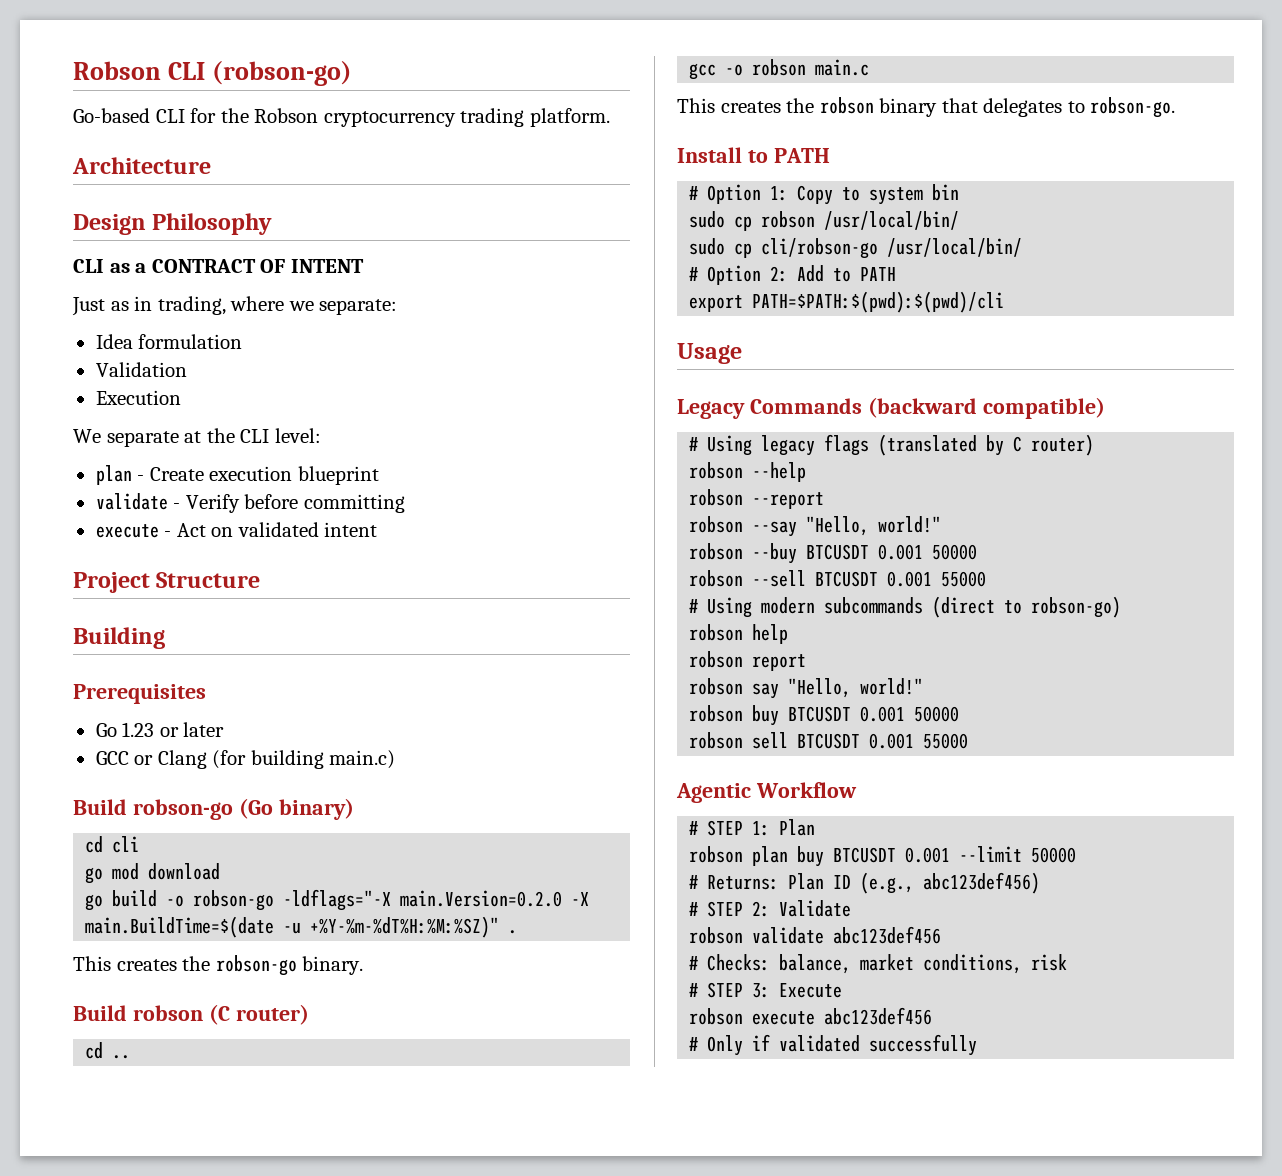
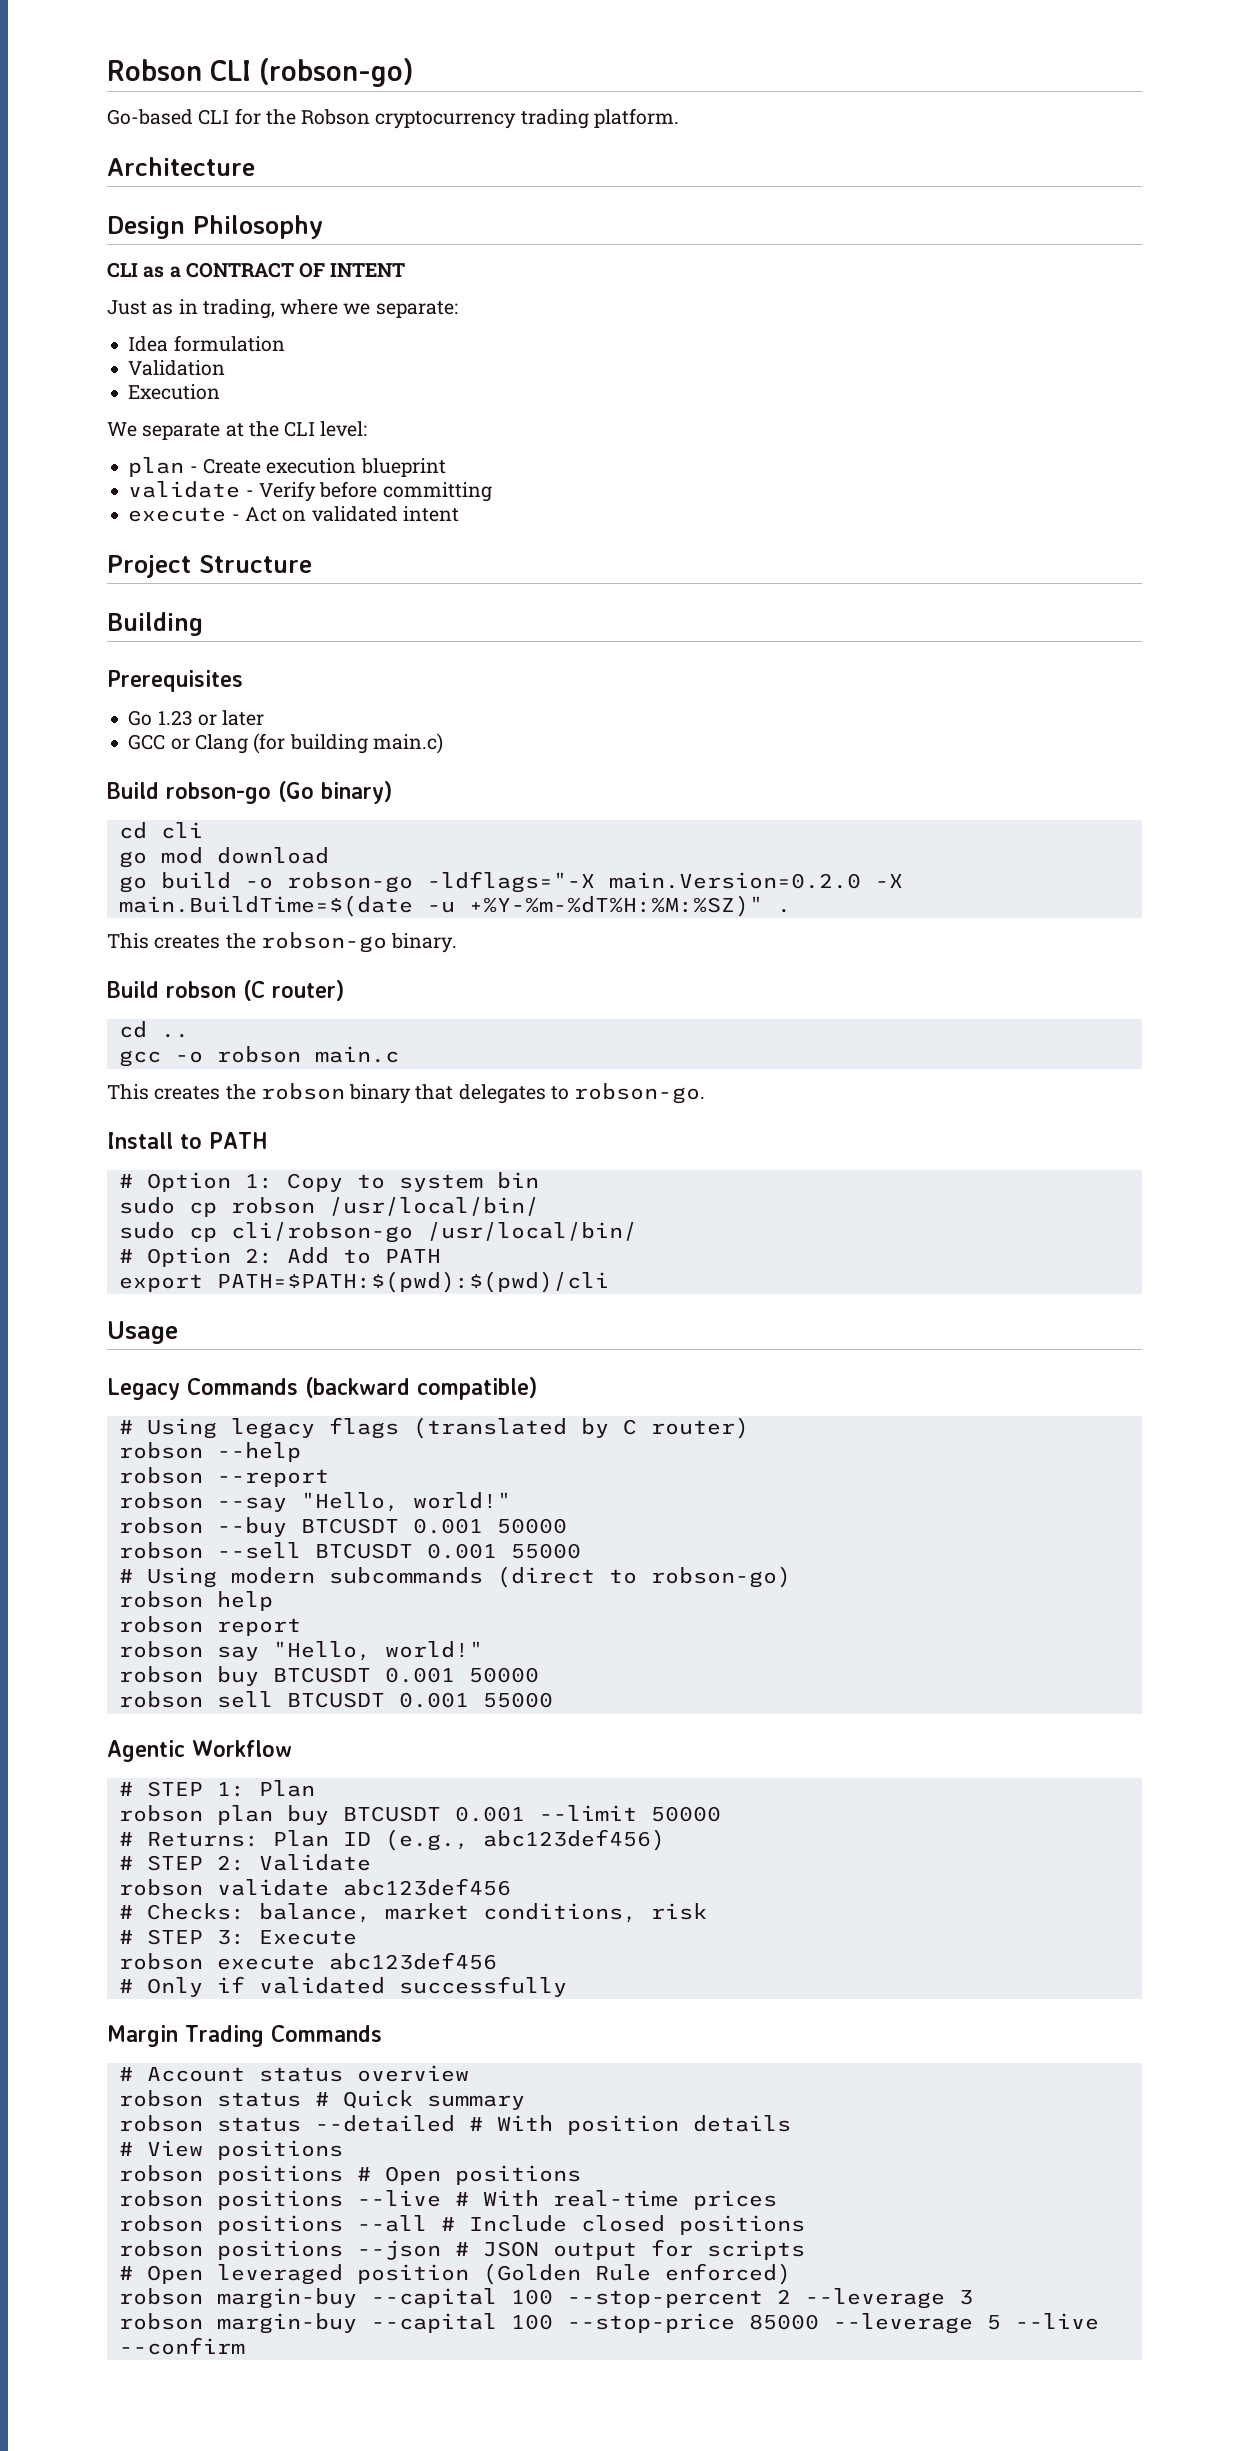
+ Margin Trading Commands
+ # Account status overview
+ robson status # Quick summary
+ robson status --detailed # With position details
+ # View positions
+ robson positions # Open positions
+ robson positions --live # With real-time prices
+ robson positions --all # Include closed positions
+ robson positions --json # JSON output for scripts
+ # Open leveraged position (Golden Rule enforced)
+ robson margin-buy --capital 100 --stop-percent 2 --leverage 3
+ robson margin-buy --capital 100 --stop-price 85000 --leverage 5 --live --confirm

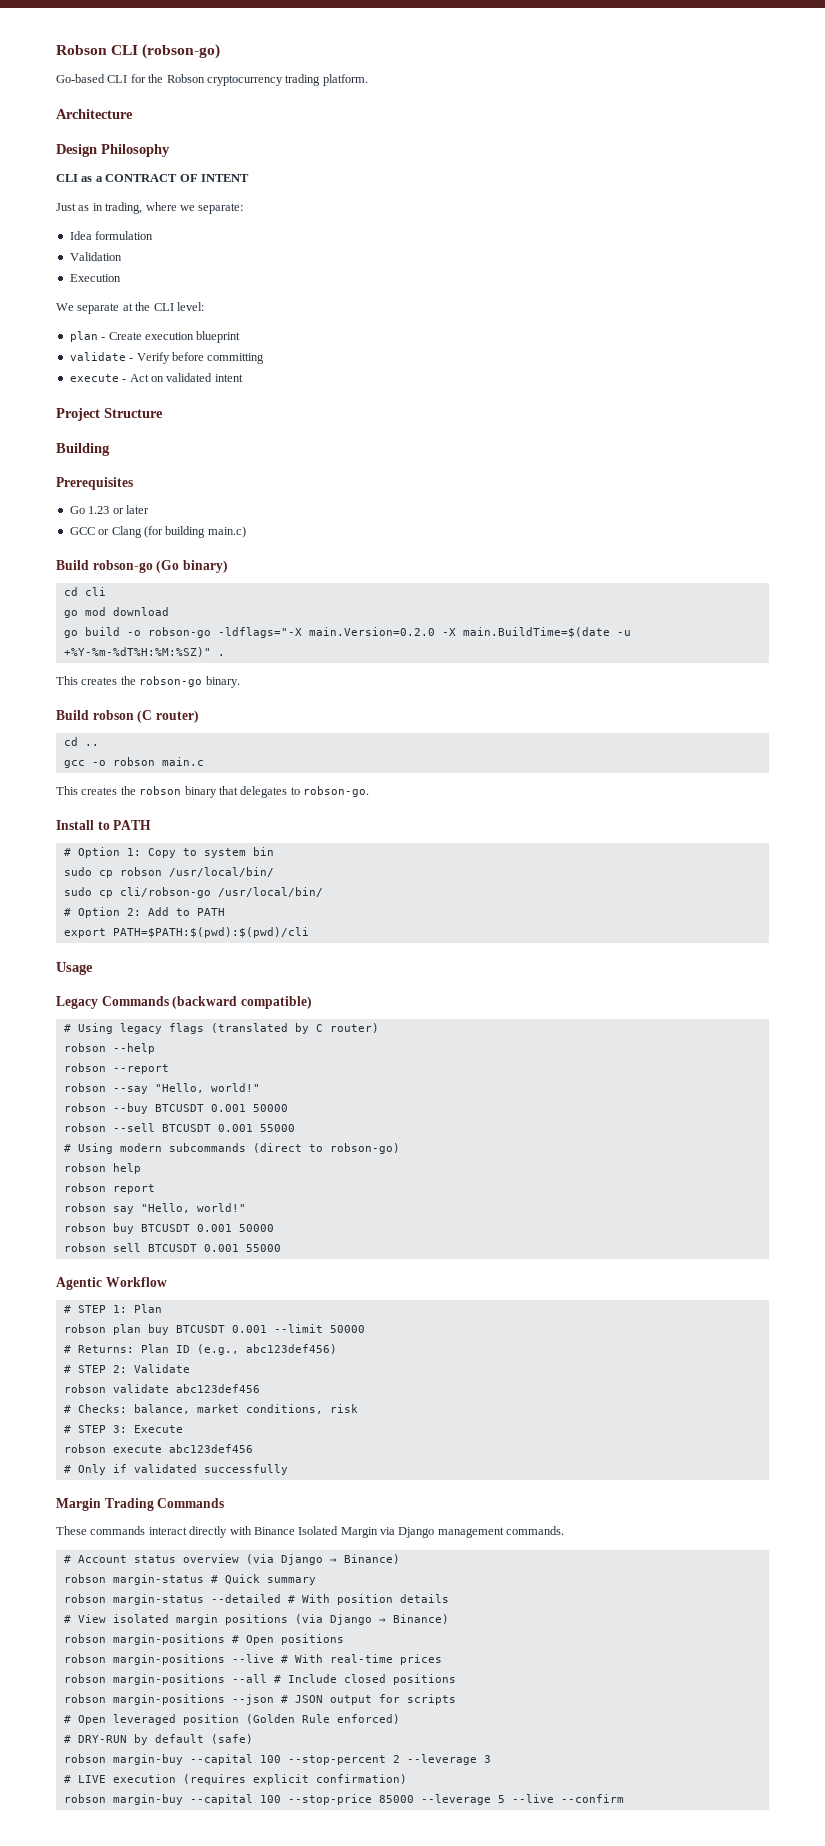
+ These commands interact directly with Binance Isolated Margin via Django management commands.
- # Account status overview
- robson status # Quick summary
+ # Account status overview (via Django → Binance)
+ robson margin-status # Quick summary
- robson status --detailed # With position details
+ robson margin-status --detailed # With position details
- # View positions
- robson positions # Open positions
+ # View isolated margin positions (via Django → Binance)
+ robson margin-positions # Open positions
- robson positions --live # With real-time prices
+ robson margin-positions --live # With real-time prices
- robson positions --all # Include closed positions
+ robson margin-positions --all # Include closed positions
- robson positions --json # JSON output for scripts
+ robson margin-positions --json # JSON output for scripts
+ # DRY-RUN by default (safe)
+ # LIVE execution (requires explicit confirmation)

